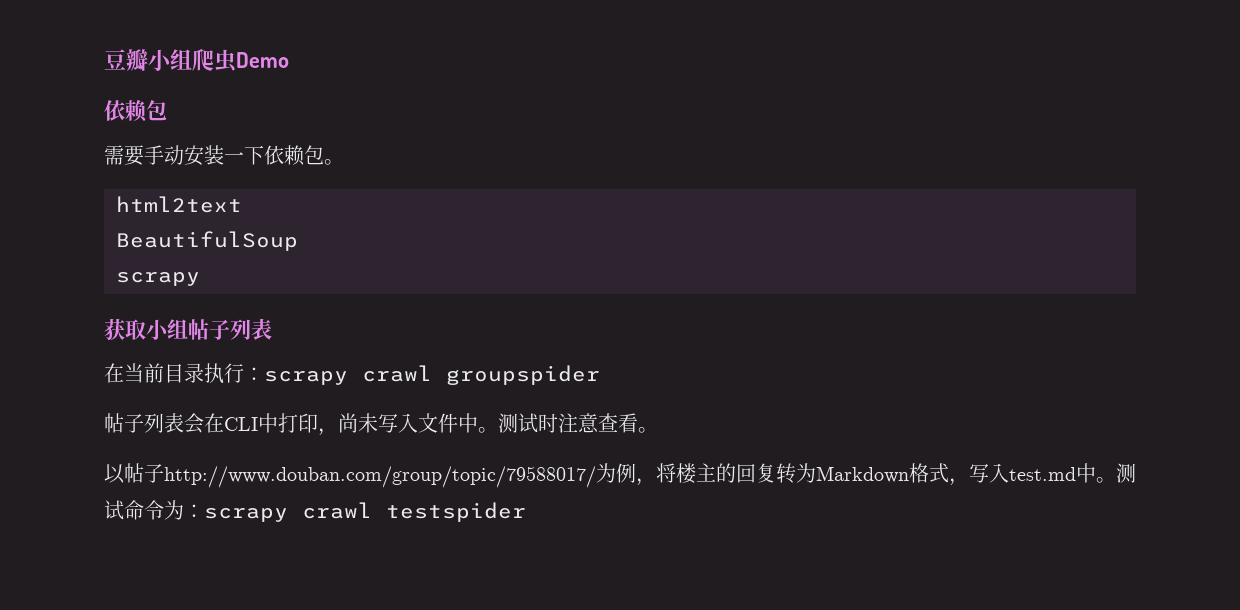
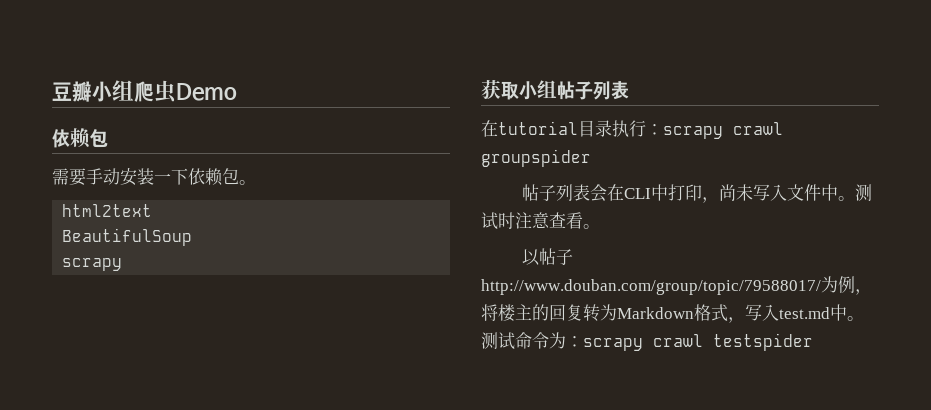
- 在当前目录执行：scrapy crawl groupspider
+ 在tutorial目录执行：scrapy crawl groupspider

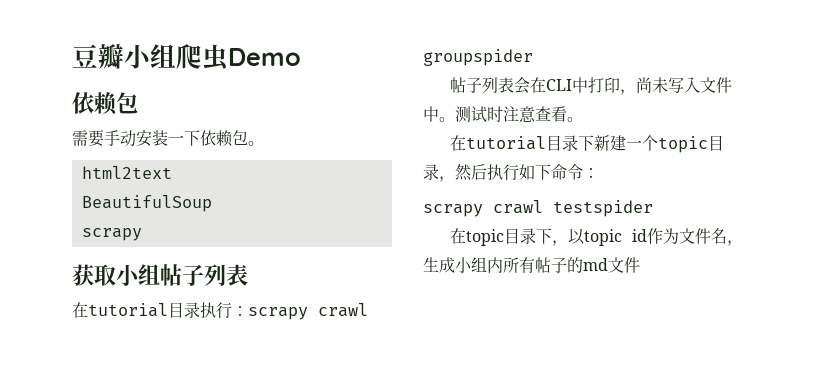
- 以帖子http://www.douban.com/group/topic/79588017/为例，将楼主的回复转为Markdown格式，写入test.md中。测试命令为：scrapy crawl testspider
+ 在tutorial目录下新建一个topic目录，然后执行如下命令：
+ scrapy crawl testspider
+ 在topic目录下，以topic id作为文件名，生成小组内所有帖子的md文件

